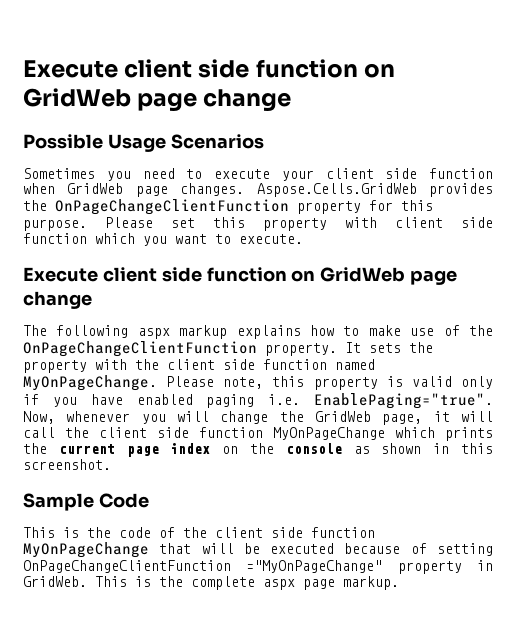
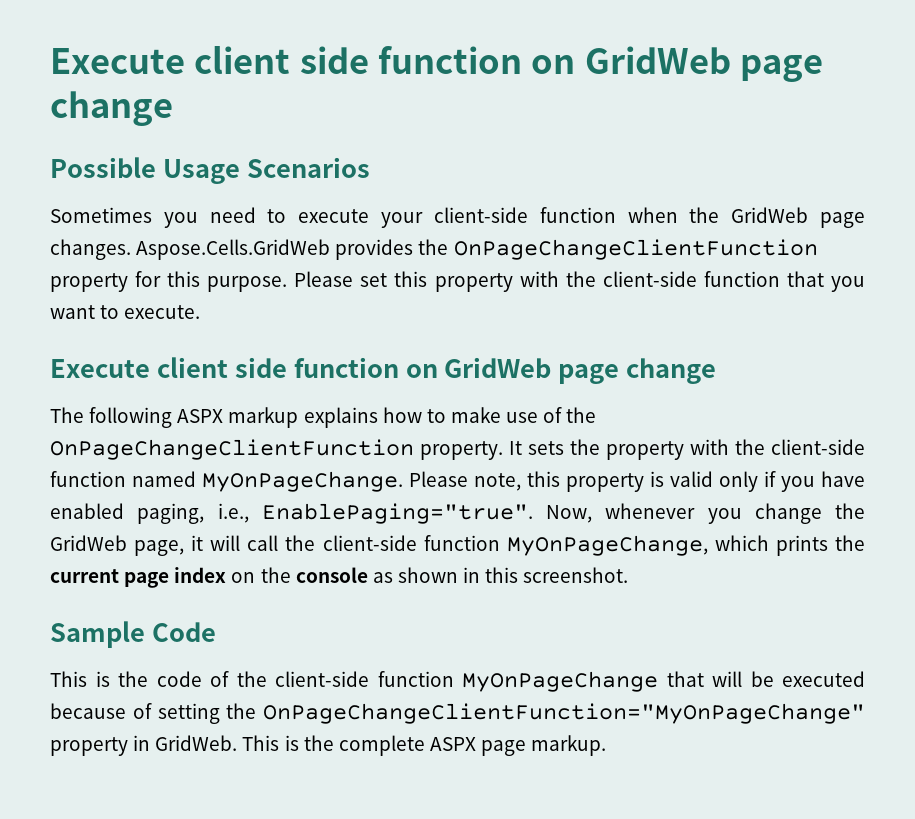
- Sometimes you need to execute your client side function when GridWeb page changes.
+ Sometimes you need to execute your client-side function when the GridWeb page changes.
- Please set this property with client side function which you want to execute.
+ Please set this property with the client-side function that you want to execute.
- The following aspx markup explains how to make use of the OnPageChangeClientFunction property.
+ The following ASPX markup explains how to make use of the OnPageChangeClientFunction property.
- It sets the property with the client side function named MyOnPageChange.
+ It sets the property with the client-side function named MyOnPageChange.
- Please note, this property is valid only if you have enabled paging i.e. EnablePaging="true".
+ Please note, this property is valid only if you have enabled paging, i.e., EnablePaging="true".
- Now, whenever you will change the GridWeb page, it will call the client side function MyOnPageChange which prints the current page index on the console as shown in this screenshot.
+ Now, whenever you change the GridWeb page, it will call the client-side function MyOnPageChange, which prints the current page index on the console as shown in this screenshot.
- This is the code of the client side function MyOnPageChange that will be executed because of setting OnPageChangeClientFunction ="MyOnPageChange" property in GridWeb.
+ This is the code of the client-side function MyOnPageChange that will be executed because of setting the OnPageChangeClientFunction="MyOnPageChange" property in GridWeb.
- This is the complete aspx page markup.
+ This is the complete ASPX page markup.

